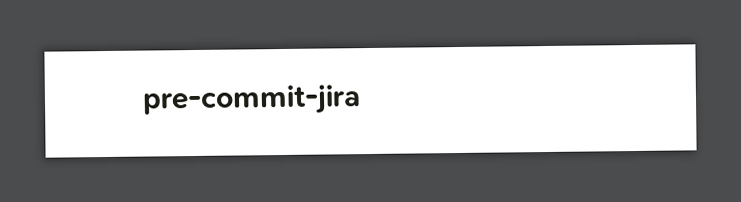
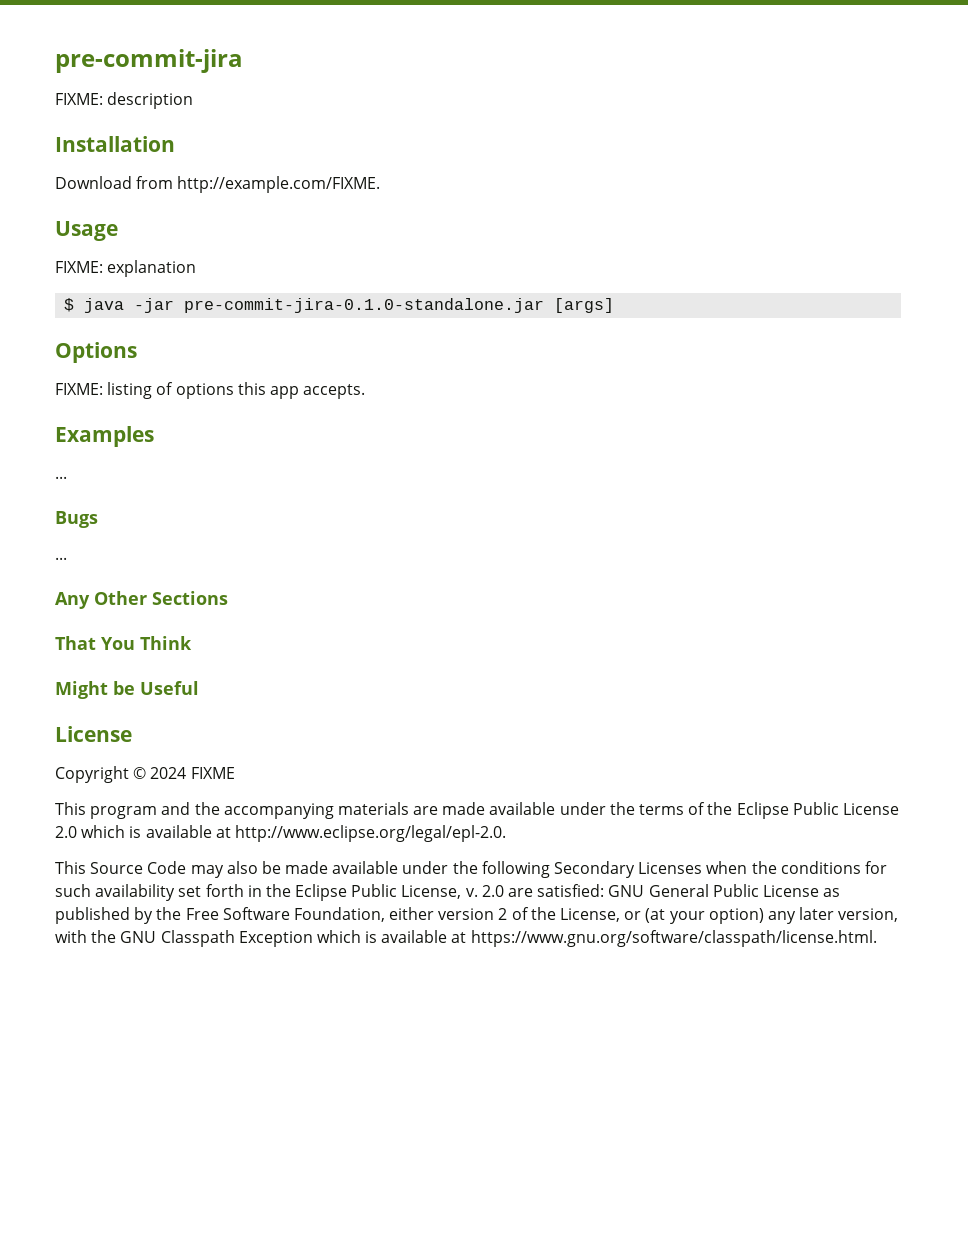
+ FIXME: description
+ Installation
+ Download from http://example.com/FIXME.
+ Usage
+ FIXME: explanation
+ $ java -jar pre-commit-jira-0.1.0-standalone.jar [args]
+ Options
+ FIXME: listing of options this app accepts.
+ Examples
+ ...
+ Bugs
+ ...
+ Any Other Sections
+ That You Think
+ Might be Useful
+ License
+ Copyright © 2024 FIXME
+ This program and the accompanying materials are made available under the terms of the Eclipse Public License 2.0 which is available at http://www.eclipse.org/legal/epl-2.0.
+ This Source Code may also be made available under the following Secondary Licenses when the conditions for such availability set forth in the Eclipse Public License, v. 2.0 are satisfied: GNU General Public License as published by the Free Software Foundation, either version 2 of the License, or (at your option) any later version, with the GNU Classpath Exception which is available at https://www.gnu.org/software/classpath/license.html.

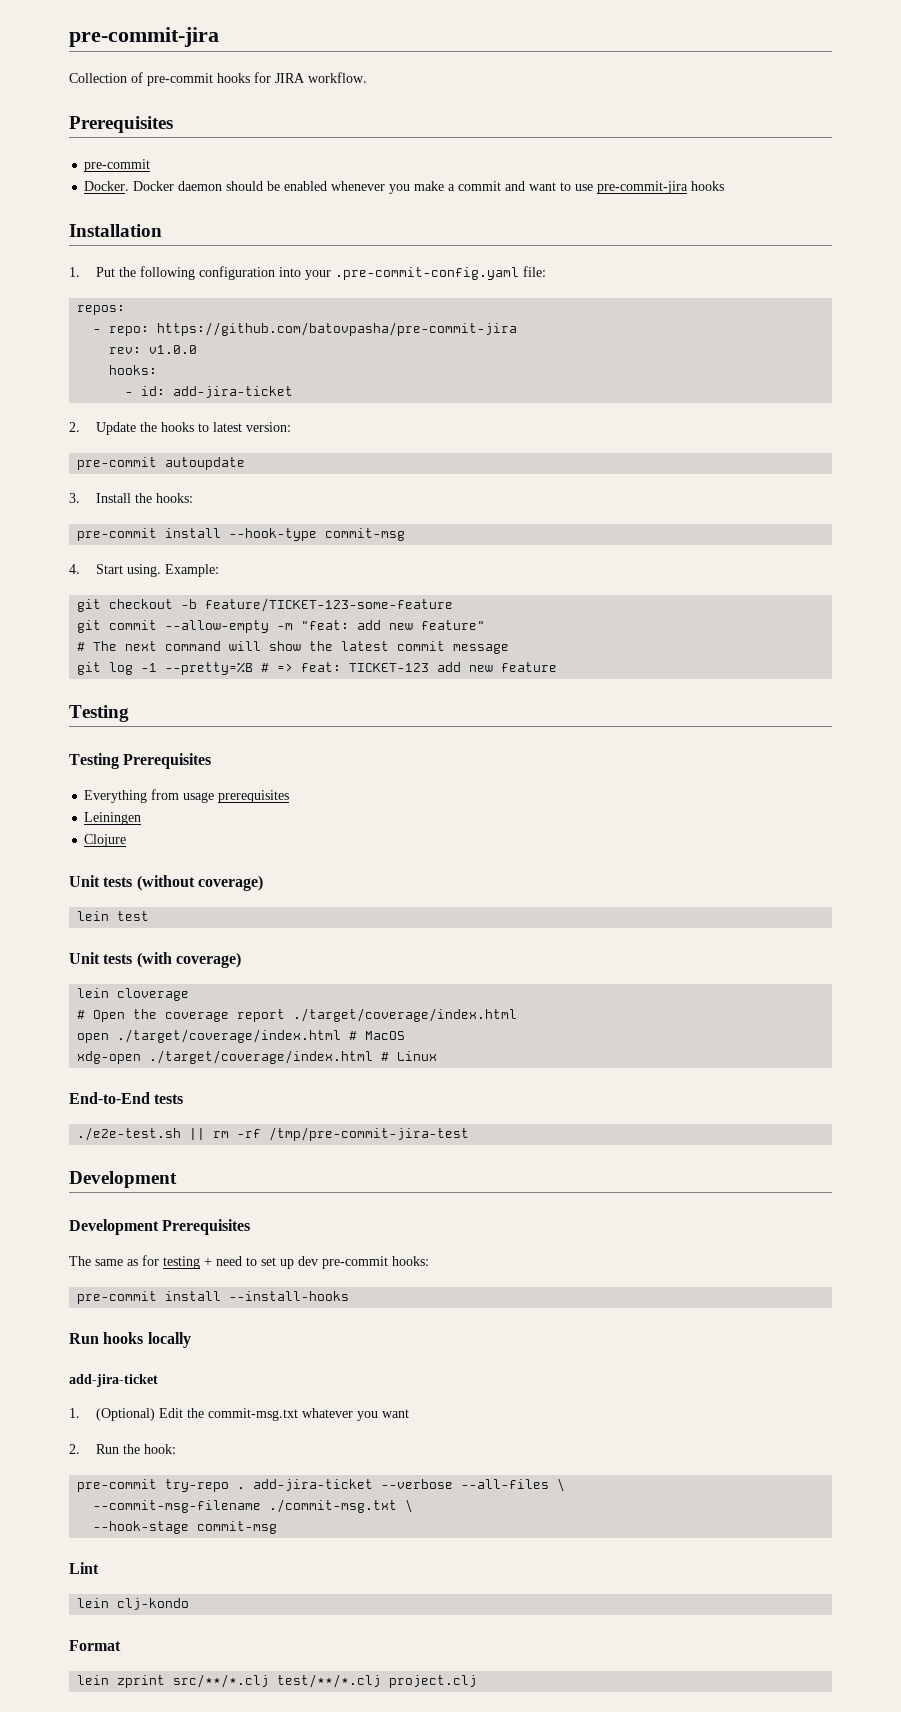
- FIXME: description
+ Collection of pre-commit hooks for JIRA workflow.
+ Prerequisites
+ pre-commit
+ Docker. Docker daemon should be enabled whenever you make a commit and want to use pre-commit-jira hooks
  Installation
- Download from http://example.com/FIXME.
- Usage
- FIXME: explanation
- $ java -jar pre-commit-jira-0.1.0-standalone.jar [args]
- Options
- FIXME: listing of options this app accepts.
- Examples
- ...
- Bugs
- ...
- Any Other Sections
- That You Think
- Might be Useful
- License
- Copyright © 2024 FIXME
- This program and the accompanying materials are made available under the terms of the Eclipse Public License 2.0 which is available at http://www.eclipse.org/legal/epl-2.0.
- This Source Code may also be made available under the following Secondary Licenses when the conditions for such availability set forth in the Eclipse Public License, v. 2.0 are satisfied: GNU General Public License as published by the Free Software Foundation, either version 2 of the License, or (at your option) any later version, with the GNU Classpath Exception which is available at https://www.gnu.org/software/classpath/license.html.
+ 1. Put the following configuration into your .pre-commit-config.yaml file:
+ repos:
+ - repo: https://github.com/batovpasha/pre-commit-jira
+ rev: v1.0.0
+ hooks:
+ - id: add-jira-ticket
+ 2. Update the hooks to latest version:
+ pre-commit autoupdate
+ 3. Install the hooks:
+ pre-commit install --hook-type commit-msg
+ 4. Start using. Example:
+ git checkout -b feature/TICKET-123-some-feature
+ git commit --allow-empty -m "feat: add new feature"
+ # The next command will show the latest commit message
+ git log -1 --pretty=%B # => feat: TICKET-123 add new feature
+ Testing
+ Testing Prerequisites
+ Everything from usage prerequisites
+ Leiningen
+ Clojure
+ Unit tests (without coverage)
+ lein test
+ Unit tests (with coverage)
+ lein cloverage
+ # Open the coverage report ./target/coverage/index.html
+ open ./target/coverage/index.html # MacOS
+ xdg-open ./target/coverage/index.html # Linux
+ End-to-End tests
+ ./e2e-test.sh || rm -rf /tmp/pre-commit-jira-test
+ Development
+ Development Prerequisites
+ The same as for testing + need to set up dev pre-commit hooks:
+ pre-commit install --install-hooks
+ Run hooks locally
+ add-jira-ticket
+ 1. (Optional) Edit the commit-msg.txt whatever you want
+ 2. Run the hook:
+ pre-commit try-repo . add-jira-ticket --verbose --all-files \
+ --commit-msg-filename ./commit-msg.txt \
+ --hook-stage commit-msg
+ Lint
+ lein clj-kondo
+ Format
+ lein zprint src/**/*.clj test/**/*.clj project.clj

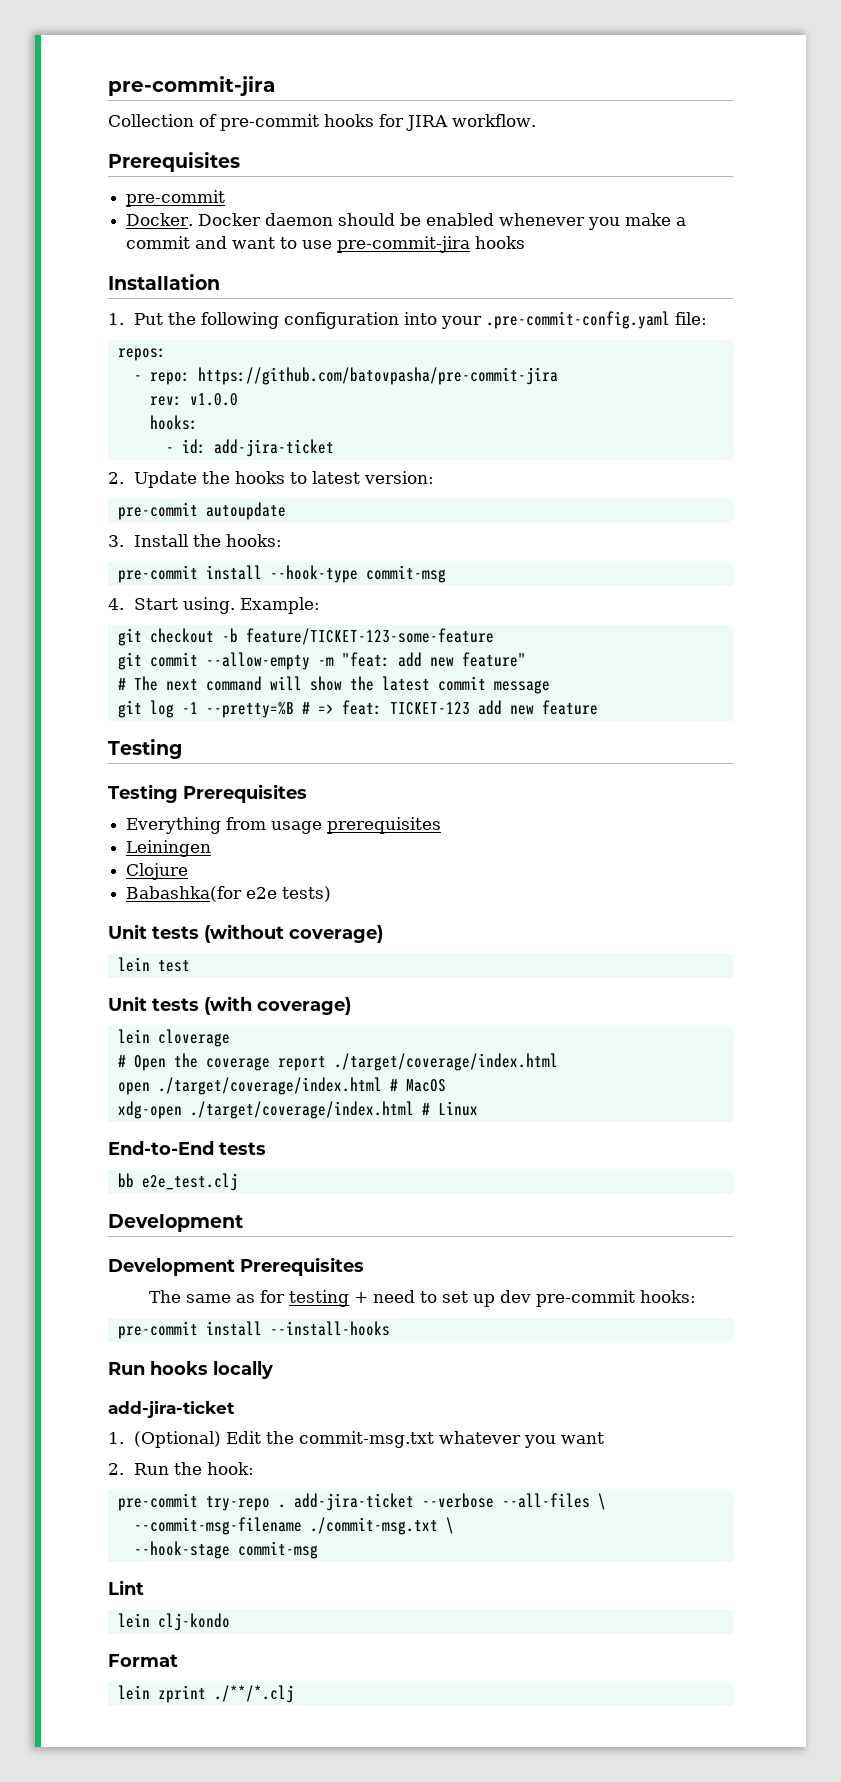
+ Babashka(for e2e tests)
- ./e2e-test.sh || rm -rf /tmp/pre-commit-jira-test
+ bb e2e_test.clj
- lein zprint src/**/*.clj test/**/*.clj project.clj
+ lein zprint ./**/*.clj

